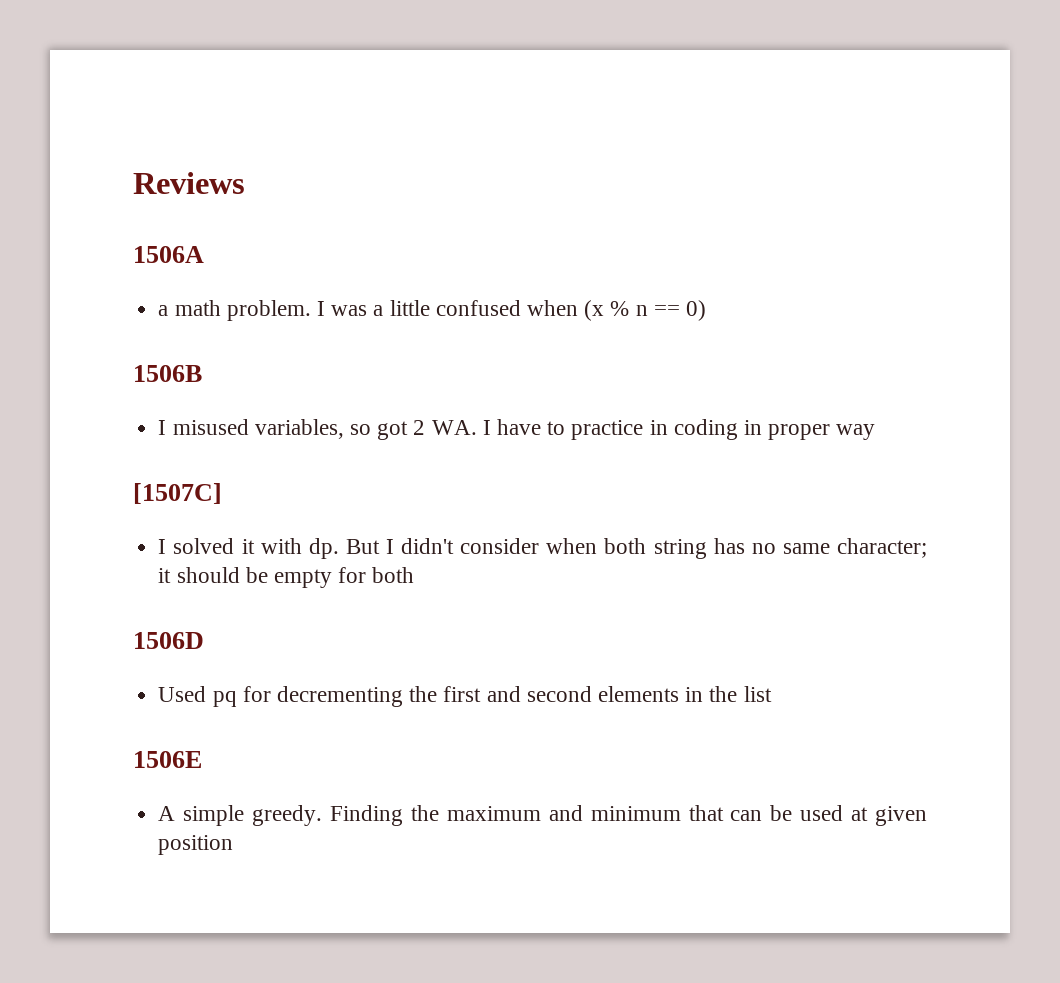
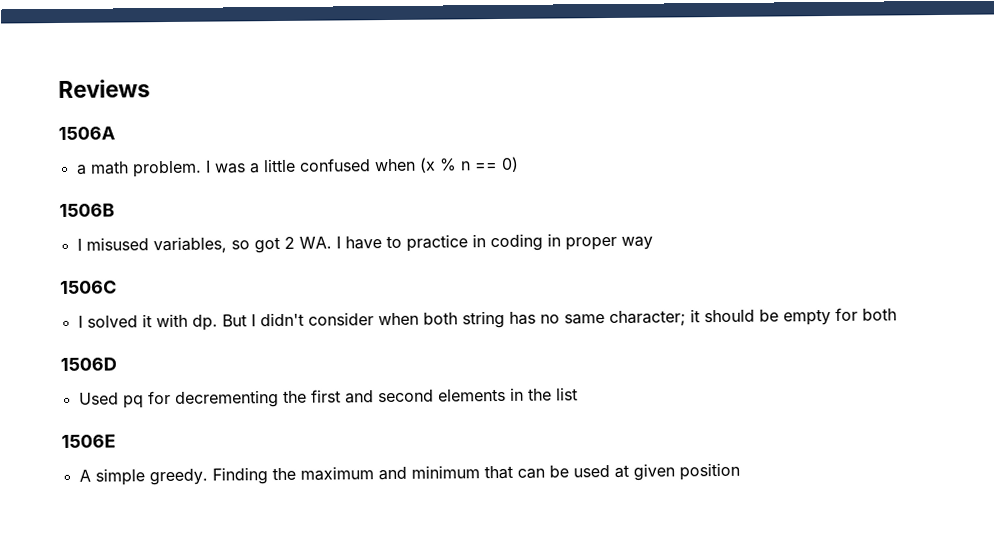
- [1507C]
+ 1506C

